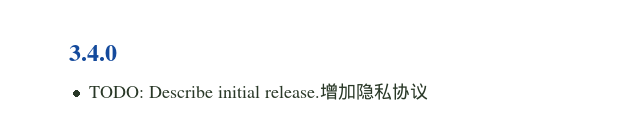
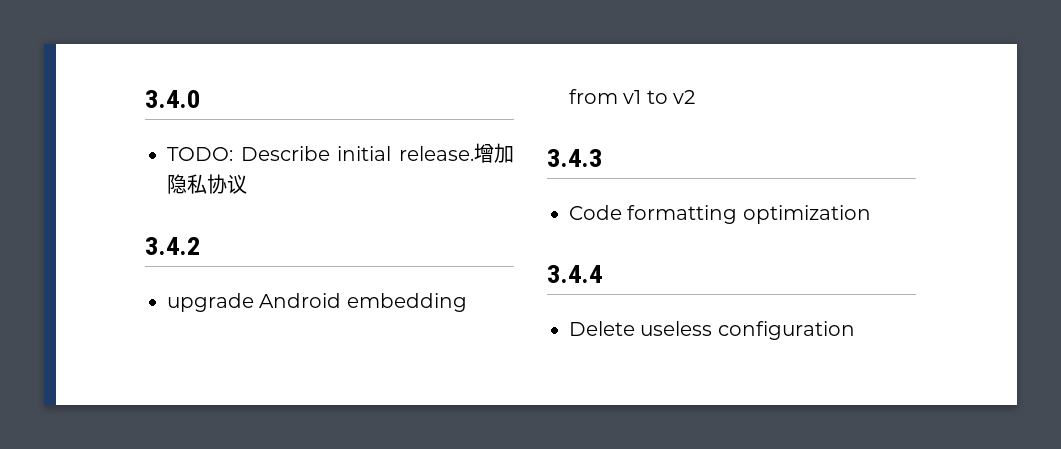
+ 3.4.2
+ upgrade Android embedding from v1 to v2
+ 3.4.3
+ Code formatting optimization
+ 3.4.4
+ Delete useless configuration

